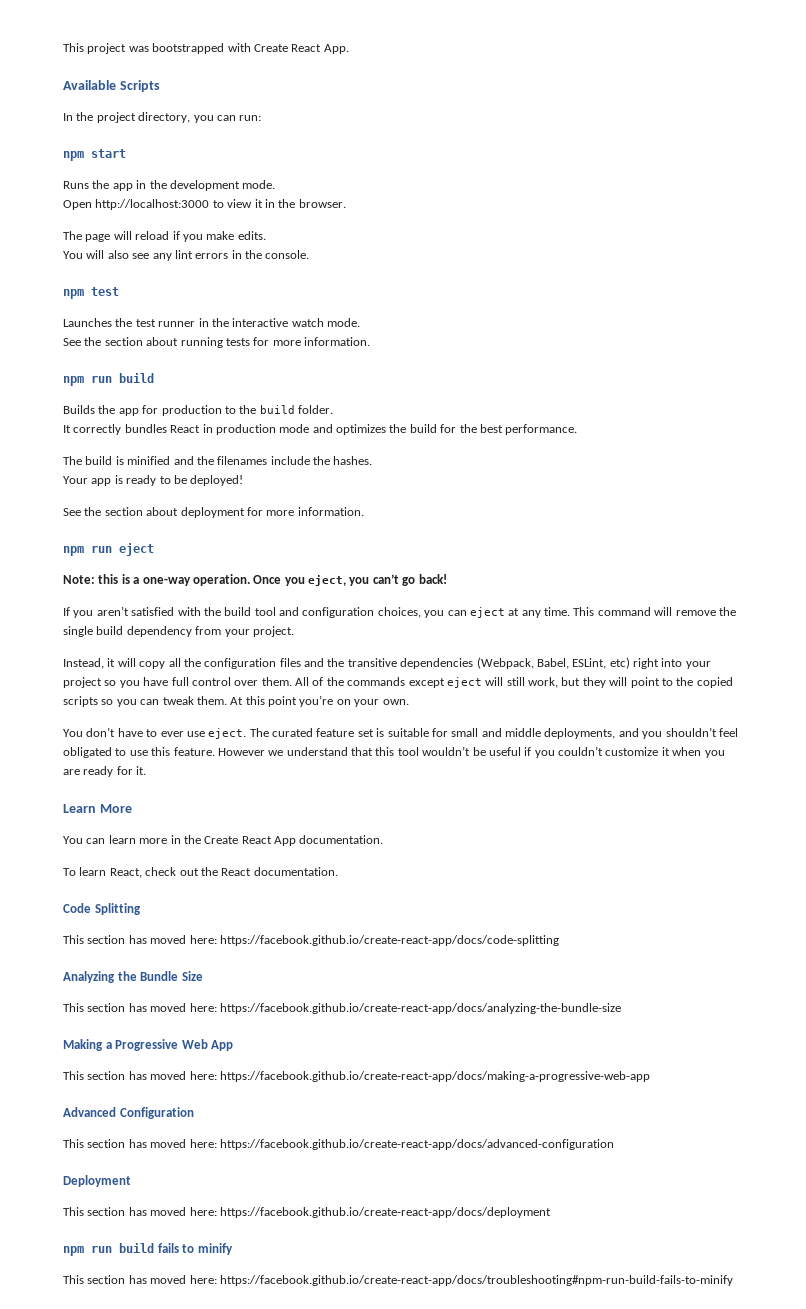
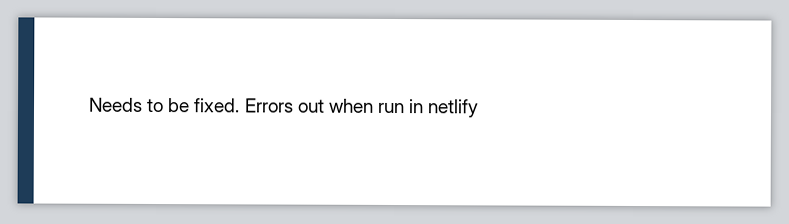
- This project was bootstrapped with Create React App.
- Available Scripts
- In the project directory, you can run:
- npm start
- Runs the app in the development mode.
- Open http://localhost:3000 to view it in the browser.
- The page will reload if you make edits.
- You will also see any lint errors in the console.
- npm test
- Launches the test runner in the interactive watch mode.
- See the section about running tests for more information.
- npm run build
- Builds the app for production to the build folder.
- It correctly bundles React in production mode and optimizes the build for the best performance.
- The build is minified and the filenames include the hashes.
- Your app is ready to be deployed!
- See the section about deployment for more information.
- npm run eject
- Note: this is a one-way operation. Once you eject, you can’t go back!
- If you aren’t satisfied with the build tool and configuration choices, you can eject at any time. This command will remove the single build dependency from your project.
- Instead, it will copy all the configuration files and the transitive dependencies (Webpack, Babel, ESLint, etc) right into your project so you have full control over them. All of the commands except eject will still work, but they will point to the copied scripts so you can tweak them. At this point you’re on your own.
- You don’t have to ever use eject. The curated feature set is suitable for small and middle deployments, and you shouldn’t feel obligated to use this feature. However we understand that this tool wouldn’t be useful if you couldn’t customize it when you are ready for it.
- Learn More
- You can learn more in the Create React App documentation.
- To learn React, check out the React documentation.
- Code Splitting
- This section has moved here: https://facebook.github.io/create-react-app/docs/code-splitting
- Analyzing the Bundle Size
- This section has moved here: https://facebook.github.io/create-react-app/docs/analyzing-the-bundle-size
- Making a Progressive Web App
- This section has moved here: https://facebook.github.io/create-react-app/docs/making-a-progressive-web-app
- Advanced Configuration
- This section has moved here: https://facebook.github.io/create-react-app/docs/advanced-configuration
- Deployment
- This section has moved here: https://facebook.github.io/create-react-app/docs/deployment
- npm run build fails to minify
- This section has moved here: https://facebook.github.io/create-react-app/docs/troubleshooting#npm-run-build-fails-to-minify
+ Needs to be fixed. Errors out when run in netlify

